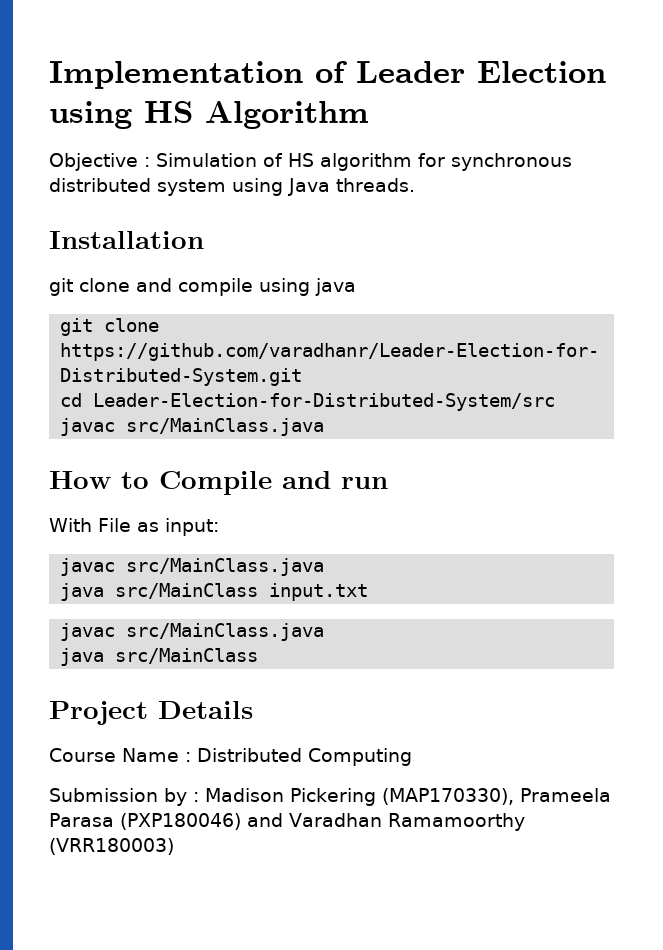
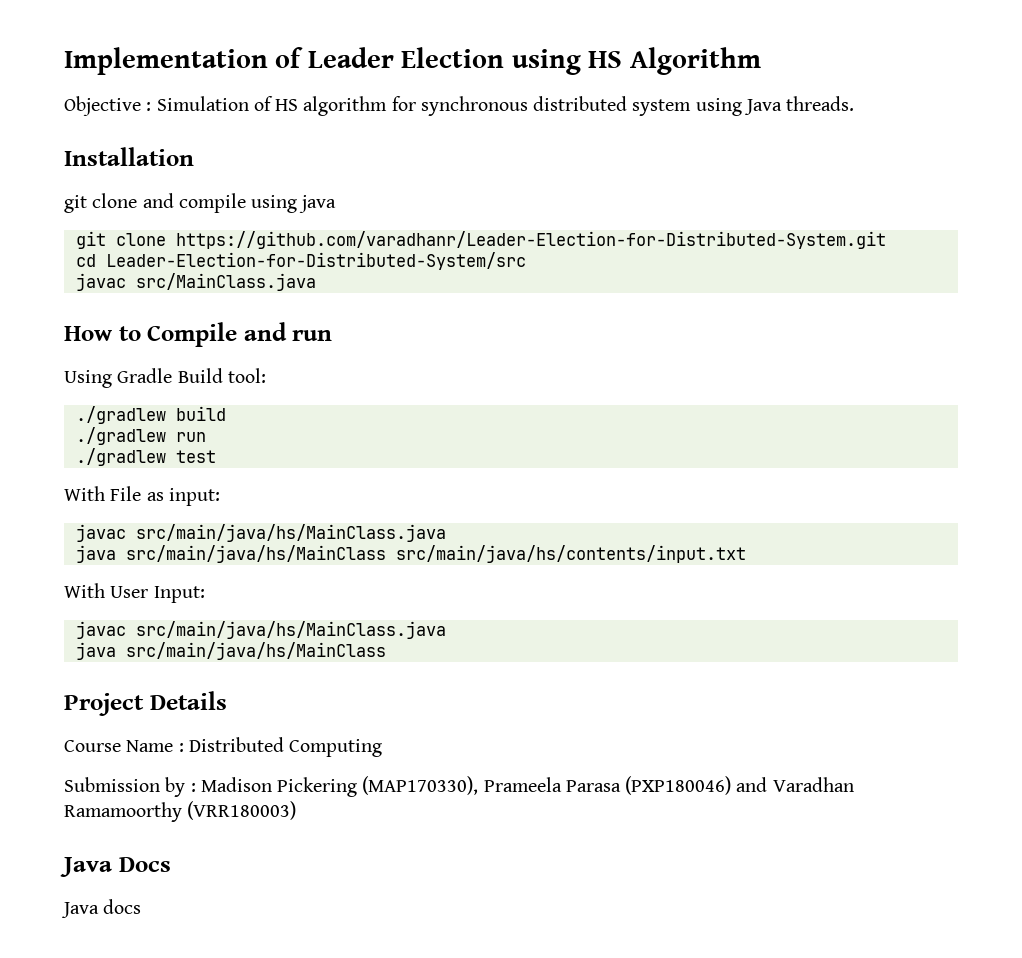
+ Using Gradle Build tool:
+ ./gradlew build
+ ./gradlew run
+ ./gradlew test
  With File as input:
- javac src/MainClass.java
- java src/MainClass input.txt
- javac src/MainClass.java
- java src/MainClass
+ javac src/main/java/hs/MainClass.java
+ java src/main/java/hs/MainClass src/main/java/hs/contents/input.txt
+ With User Input:
+ javac src/main/java/hs/MainClass.java
+ java src/main/java/hs/MainClass
+ Java Docs
+ Java docs

